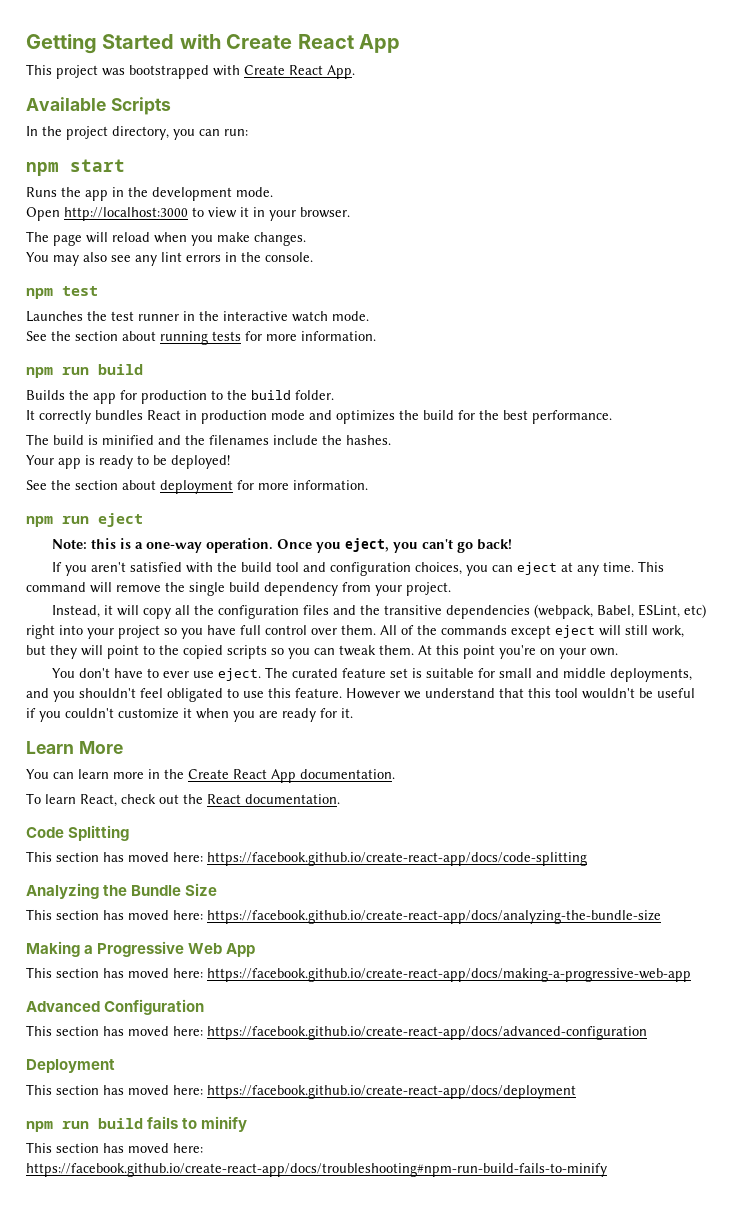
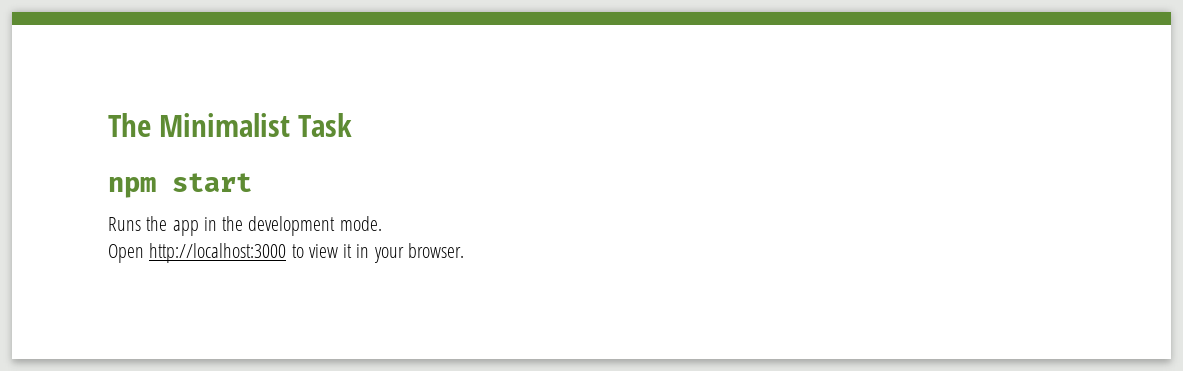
- Getting Started with Create React App
- This project was bootstrapped with Create React App.
- Available Scripts
- In the project directory, you can run:
+ The Minimalist Task
- The page will reload when you make changes.
- You may also see any lint errors in the console.
- npm test
- Launches the test runner in the interactive watch mode.
- See the section about running tests for more information.
- npm run build
- Builds the app for production to the build folder.
- It correctly bundles React in production mode and optimizes the build for the best performance.
- The build is minified and the filenames include the hashes.
- Your app is ready to be deployed!
- See the section about deployment for more information.
- npm run eject
- Note: this is a one-way operation. Once you eject, you can't go back!
- If you aren't satisfied with the build tool and configuration choices, you can eject at any time. This command will remove the single build dependency from your project.
- Instead, it will copy all the configuration files and the transitive dependencies (webpack, Babel, ESLint, etc) right into your project so you have full control over them. All of the commands except eject will still work, but they will point to the copied scripts so you can tweak them. At this point you're on your own.
- You don't have to ever use eject. The curated feature set is suitable for small and middle deployments, and you shouldn't feel obligated to use this feature. However we understand that this tool wouldn't be useful if you couldn't customize it when you are ready for it.
- Learn More
- You can learn more in the Create React App documentation.
- To learn React, check out the React documentation.
- Code Splitting
- This section has moved here: https://facebook.github.io/create-react-app/docs/code-splitting
- Analyzing the Bundle Size
- This section has moved here: https://facebook.github.io/create-react-app/docs/analyzing-the-bundle-size
- Making a Progressive Web App
- This section has moved here: https://facebook.github.io/create-react-app/docs/making-a-progressive-web-app
- Advanced Configuration
- This section has moved here: https://facebook.github.io/create-react-app/docs/advanced-configuration
- Deployment
- This section has moved here: https://facebook.github.io/create-react-app/docs/deployment
- npm run build fails to minify
- This section has moved here: https://facebook.github.io/create-react-app/docs/troubleshooting#npm-run-build-fails-to-minify

